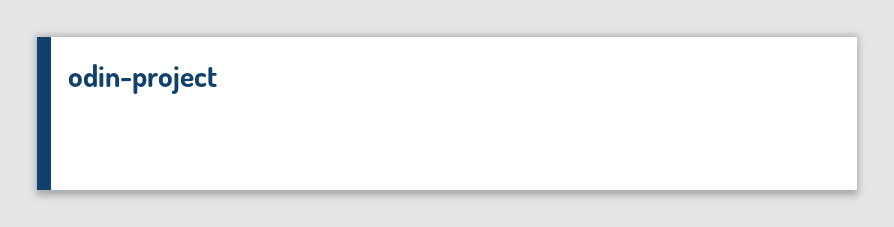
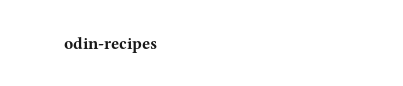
- odin-project
+ odin-recipes

